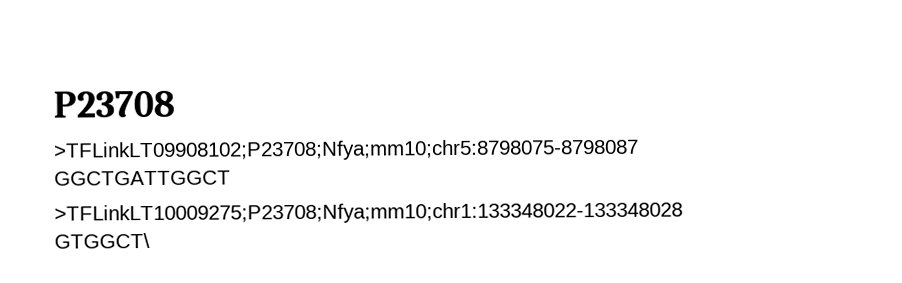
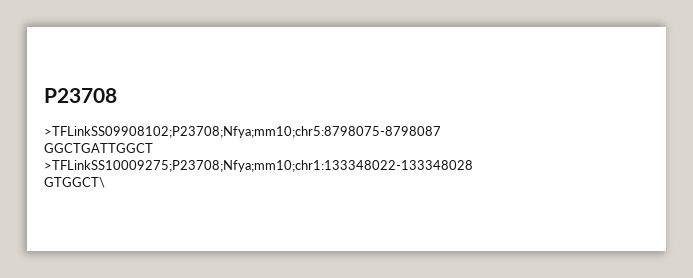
- >TFLinkLT09908102;P23708;Nfya;mm10;chr5:8798075-8798087
+ >TFLinkSS09908102;P23708;Nfya;mm10;chr5:8798075-8798087
- >TFLinkLT10009275;P23708;Nfya;mm10;chr1:133348022-133348028
+ >TFLinkSS10009275;P23708;Nfya;mm10;chr1:133348022-133348028

